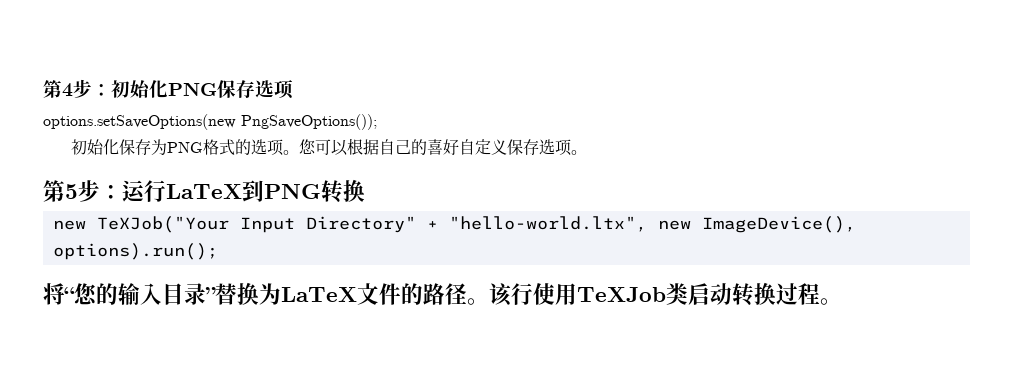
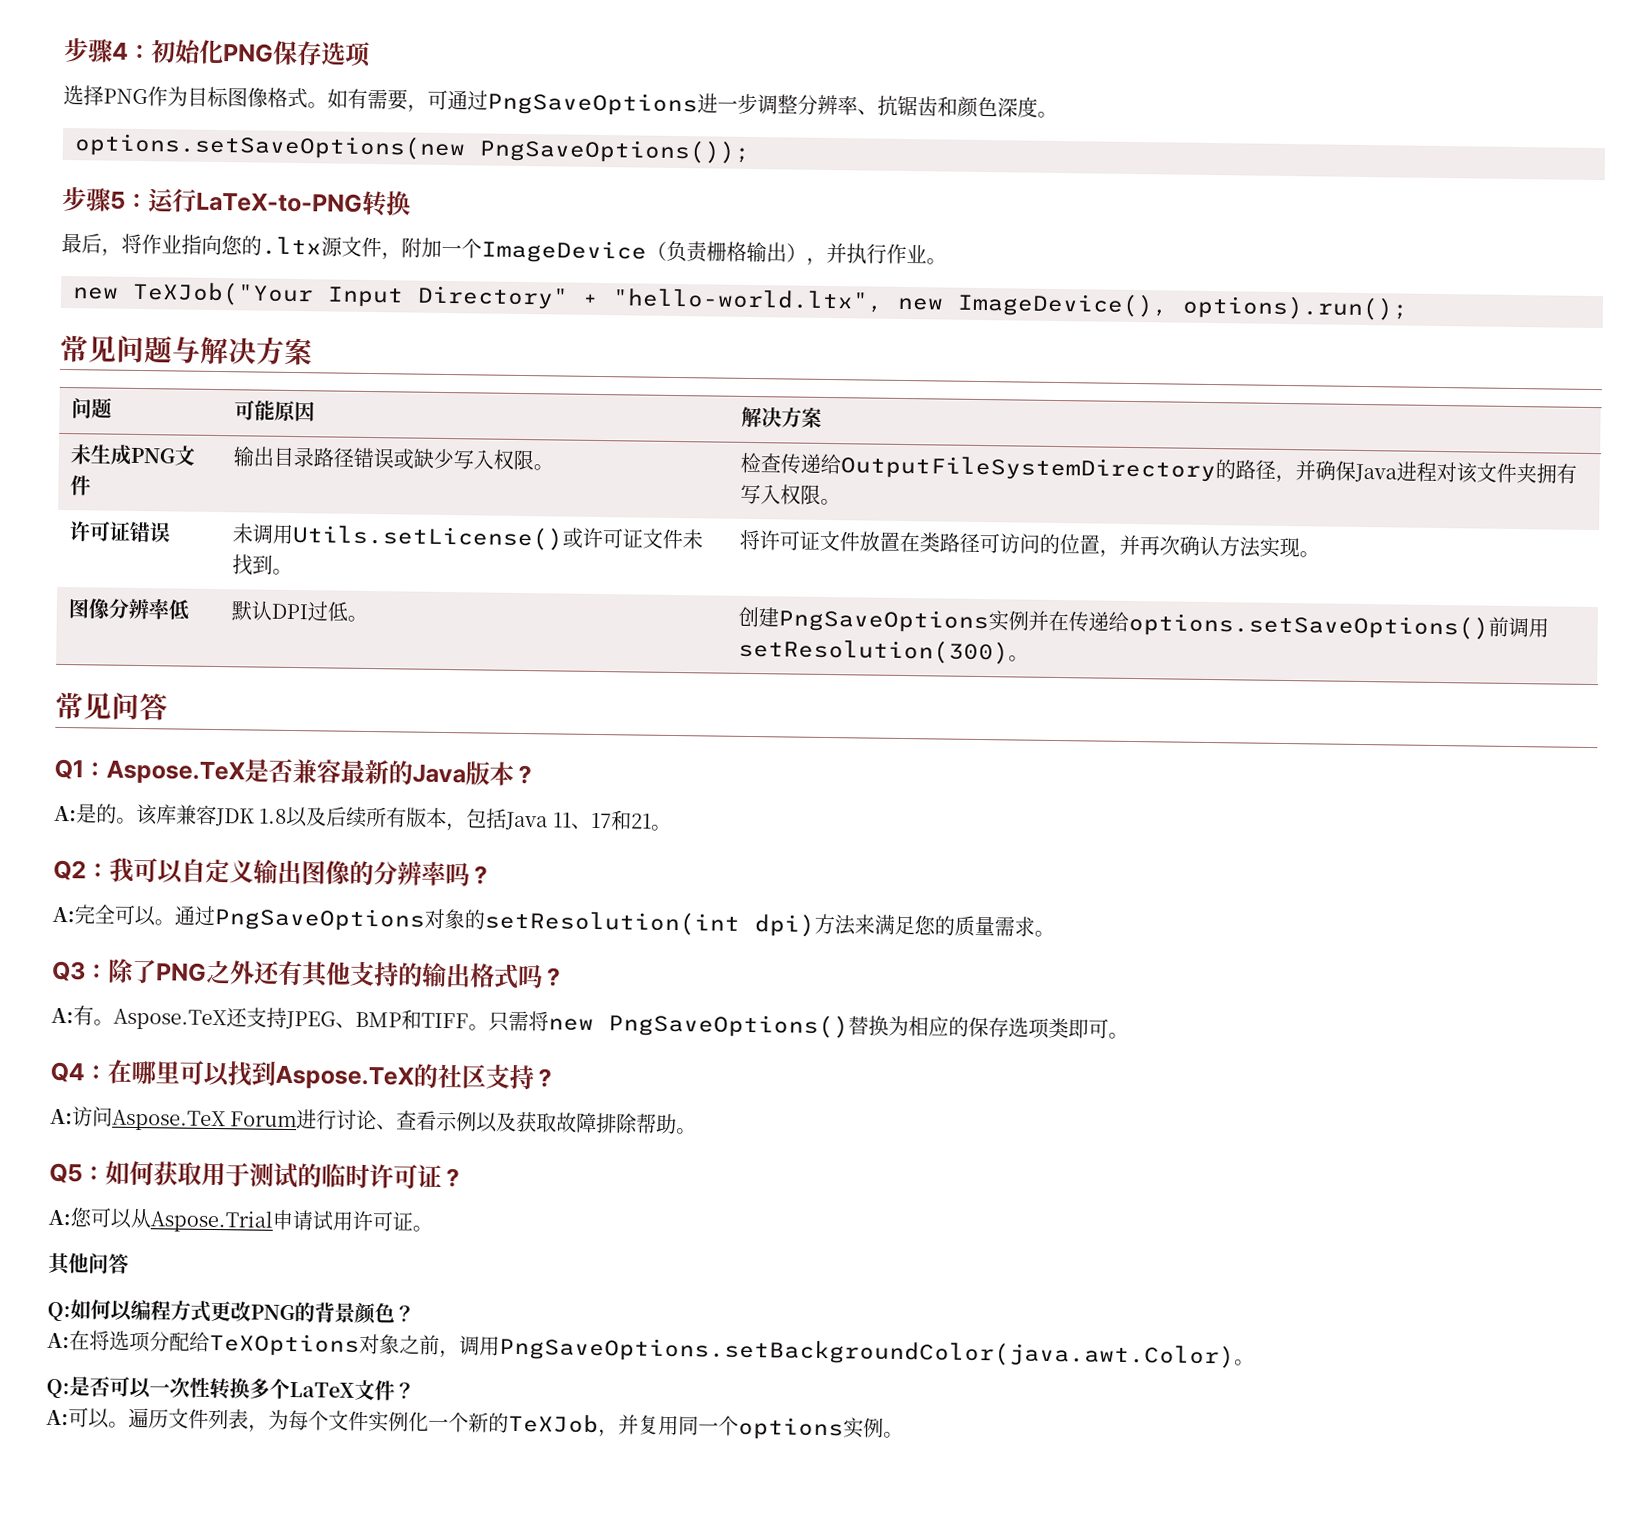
- 第4步：初始化PNG保存选项
+ 步骤4：初始化PNG保存选项
+ 选择PNG作为目标图像格式。如有需要，可通过PngSaveOptions进一步调整分辨率、抗锯齿和颜色深度。
  options.setSaveOptions(new PngSaveOptions());
- 初始化保存为PNG格式的选项。您可以根据自己的喜好自定义保存选项。
- 第5步：运行LaTeX到PNG转换
+ 步骤5：运行LaTeX‑to‑PNG转换
+ 最后，将作业指向您的.ltx源文件，附加一个ImageDevice（负责栅格输出），并执行作业。
- 将“您的输入目录”替换为LaTeX文件的路径。该行使用TeXJob类启动转换过程。
+ 常见问题与解决方案
+ 问题 | 可能原因 | 解决方案
+ 未生成PNG文件 | 输出目录路径错误或缺少写入权限。 | 检查传递给OutputFileSystemDirectory的路径，并确保Java进程对该文件夹拥有写入权限。
+ 许可证错误 | 未调用Utils.setLicense()或许可证文件未找到。 | 将许可证文件放置在类路径可访问的位置，并再次确认方法实现。
+ 图像分辨率低 | 默认DPI过低。 | 创建PngSaveOptions实例并在传递给options.setSaveOptions()前调用setResolution(300)。
+ 常见问答
+ Q1：Aspose.TeX是否兼容最新的Java版本？
+ A:是的。该库兼容JDK 1.8以及后续所有版本，包括Java 11、17和21。
+ Q2：我可以自定义输出图像的分辨率吗？
+ A:完全可以。通过PngSaveOptions对象的setResolution(int dpi)方法来满足您的质量需求。
+ Q3：除了PNG之外还有其他支持的输出格式吗？
+ A:有。Aspose.TeX还支持JPEG、BMP和TIFF。只需将new PngSaveOptions()替换为相应的保存选项类即可。
+ Q4：在哪里可以找到Aspose.TeX的社区支持？
+ A:访问Aspose.TeX Forum进行讨论、查看示例以及获取故障排除帮助。
+ Q5：如何获取用于测试的临时许可证？
+ A:您可以从Aspose.Trial申请试用许可证。
+ 其他问答
+ Q:如何以编程方式更改PNG的背景颜色？
+ A:在将选项分配给TeXOptions对象之前，调用PngSaveOptions.setBackgroundColor(java.awt.Color)。
+ Q:是否可以一次性转换多个LaTeX文件？
+ A:可以。遍历文件列表，为每个文件实例化一个新的TeXJob，并复用同一个options实例。

